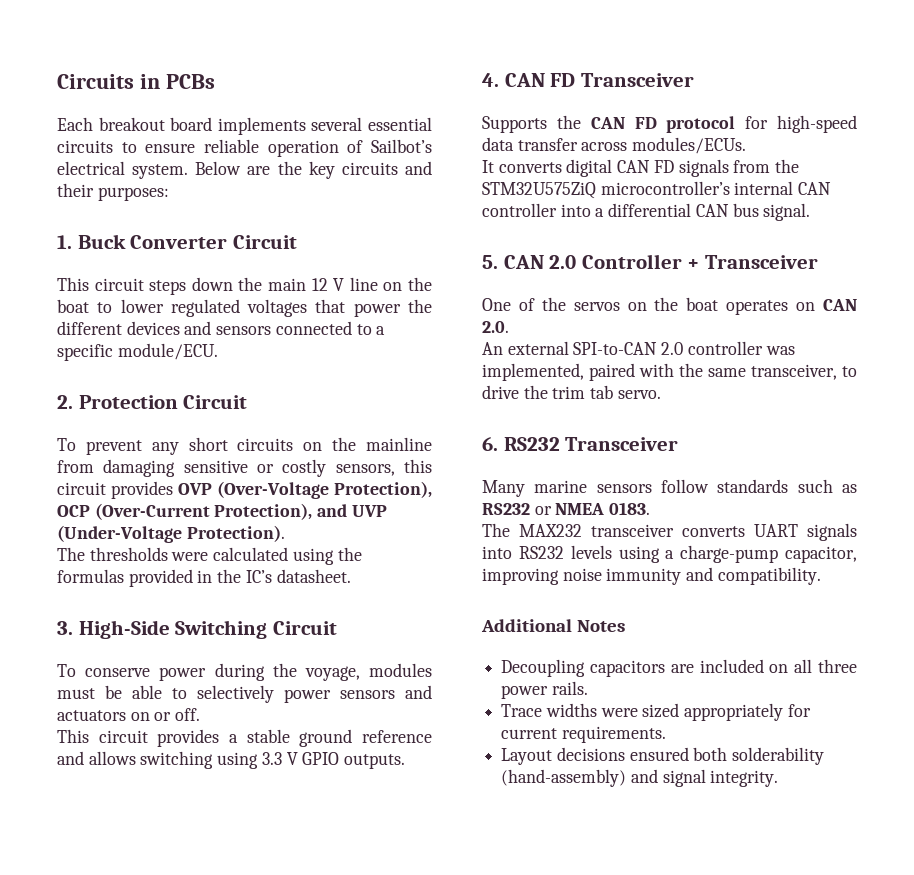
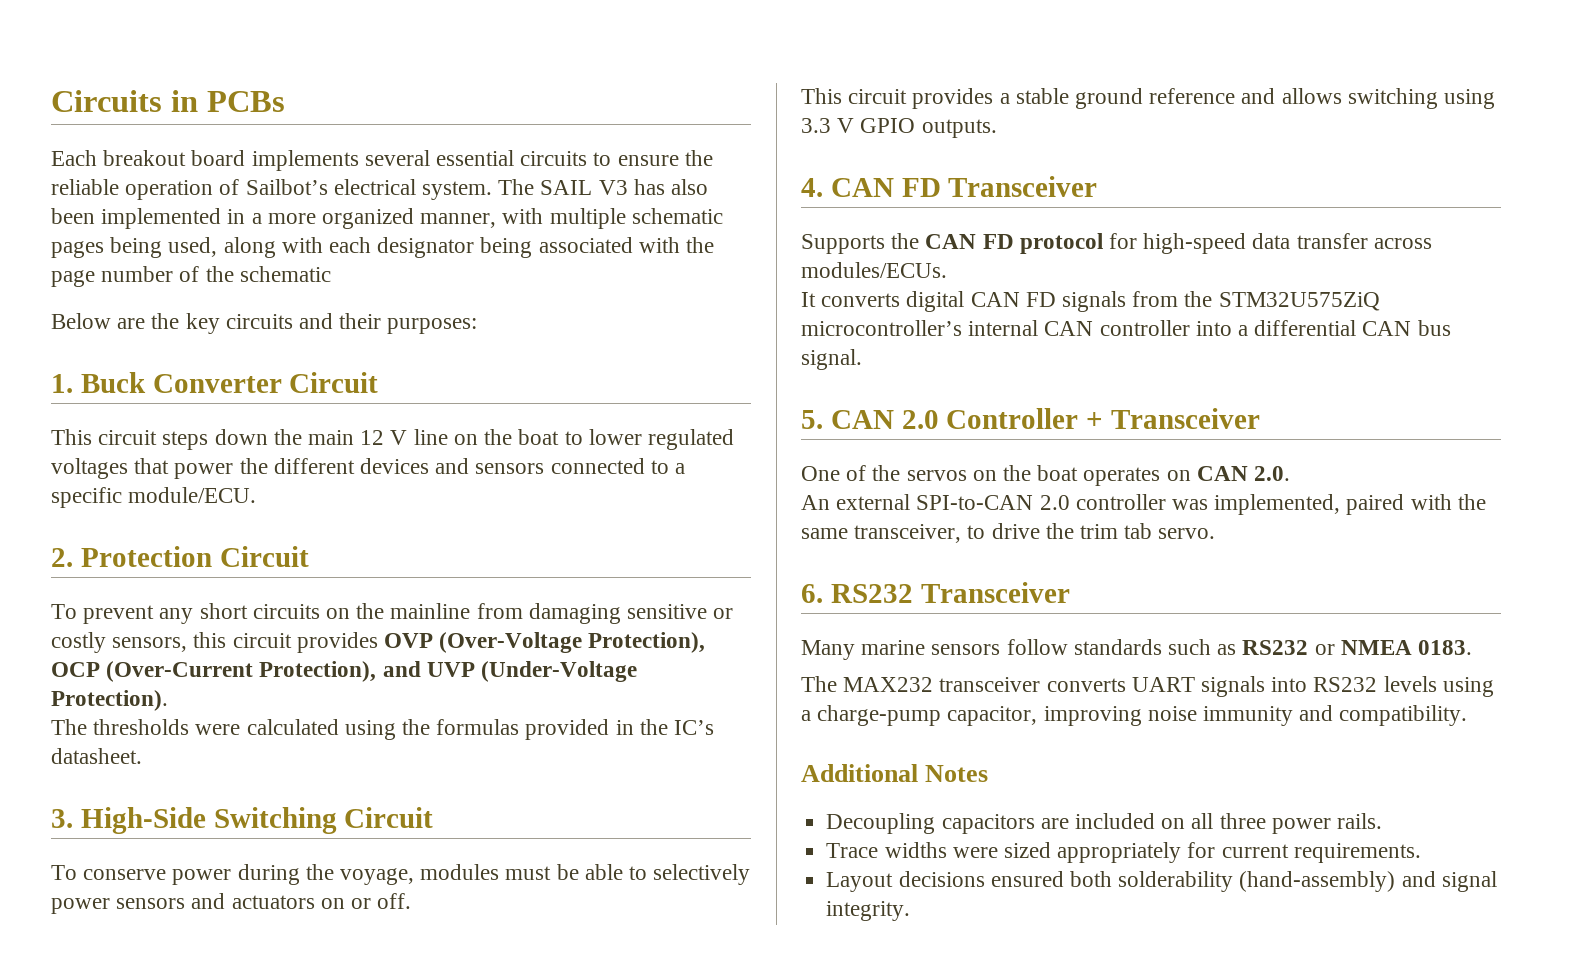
- Each breakout board implements several essential circuits to ensure reliable operation of Sailbot’s electrical system. Below are the key circuits and their purposes:
+ Each breakout board implements several essential circuits to ensure the reliable operation of Sailbot’s electrical system. The SAIL V3 has also been implemented in a more organized manner, with multiple schematic pages being used, along with each designator being associated with the page number of the schematic
+ Below are the key circuits and their purposes:

